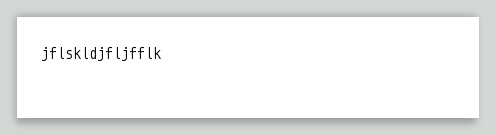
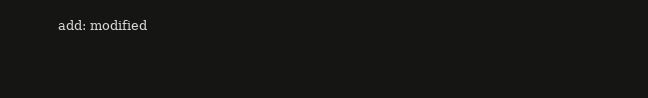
- jflskldjfljfflk
+ add: modified

